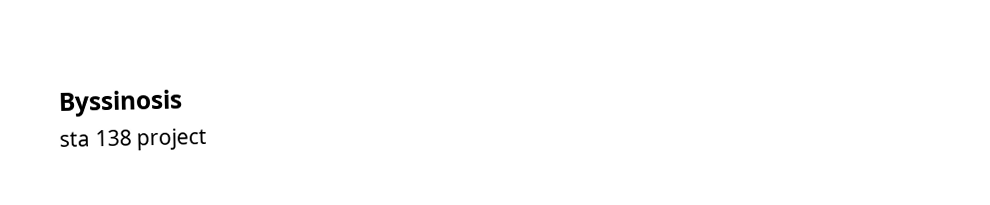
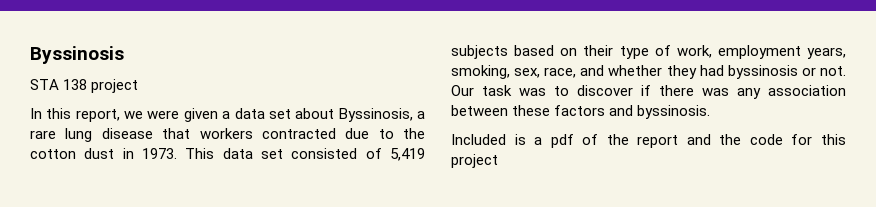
- sta 138 project
+ STA 138 project
+ In this report, we were given a data set about Byssinosis, a rare lung disease that workers contracted due to the cotton dust in 1973. This data set consisted of 5,419 subjects based on their type of work, employment years, smoking, sex, race, and whether they had byssinosis or not. Our task was to discover if there was any association between these factors and byssinosis.
+ Included is a pdf of the report and the code for this project

